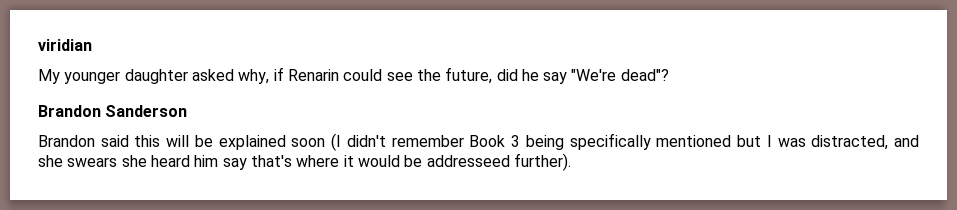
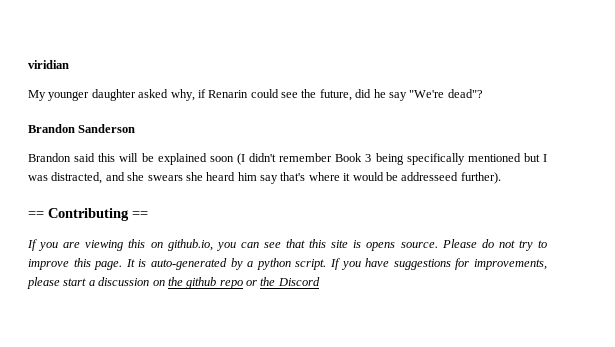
+ == Contributing ==
+ If you are viewing this on github.io, you can see that this site is opens source. Please do not try to improve this page. It is auto-generated by a python script. If you have suggestions for improvements, please start a discussion on the github repo or the Discord

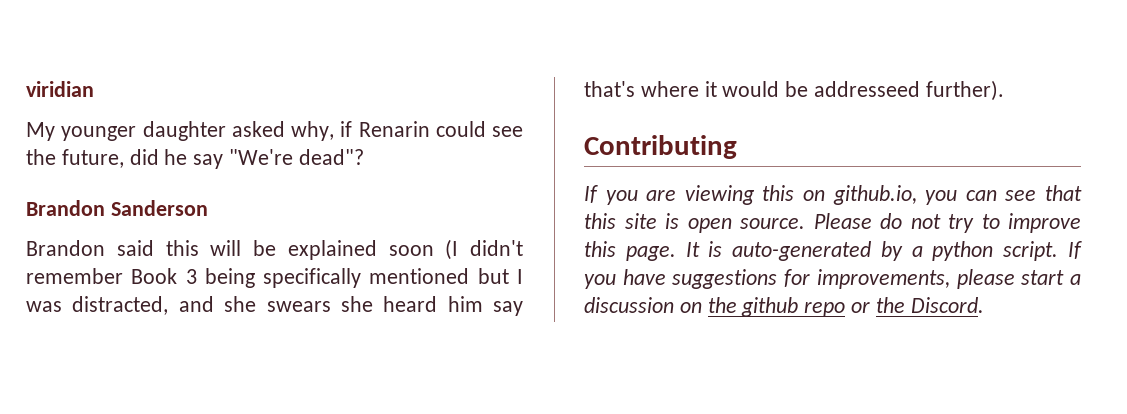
- == Contributing ==
+ Contributing
- If you are viewing this on github.io, you can see that this site is opens source.
+ If you are viewing this on github.io, you can see that this site is open source.
- If you have suggestions for improvements, please start a discussion on the github repo or the Discord
+ If you have suggestions for improvements, please start a discussion on the github repo or the Discord.

